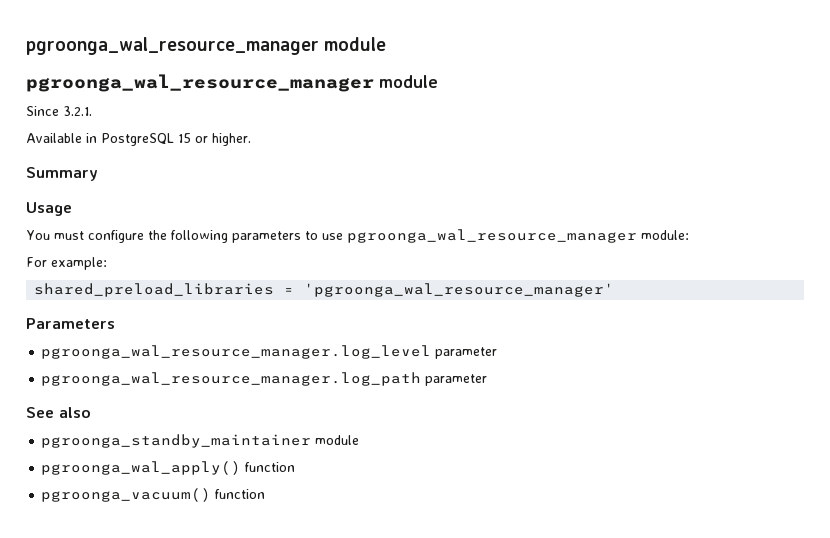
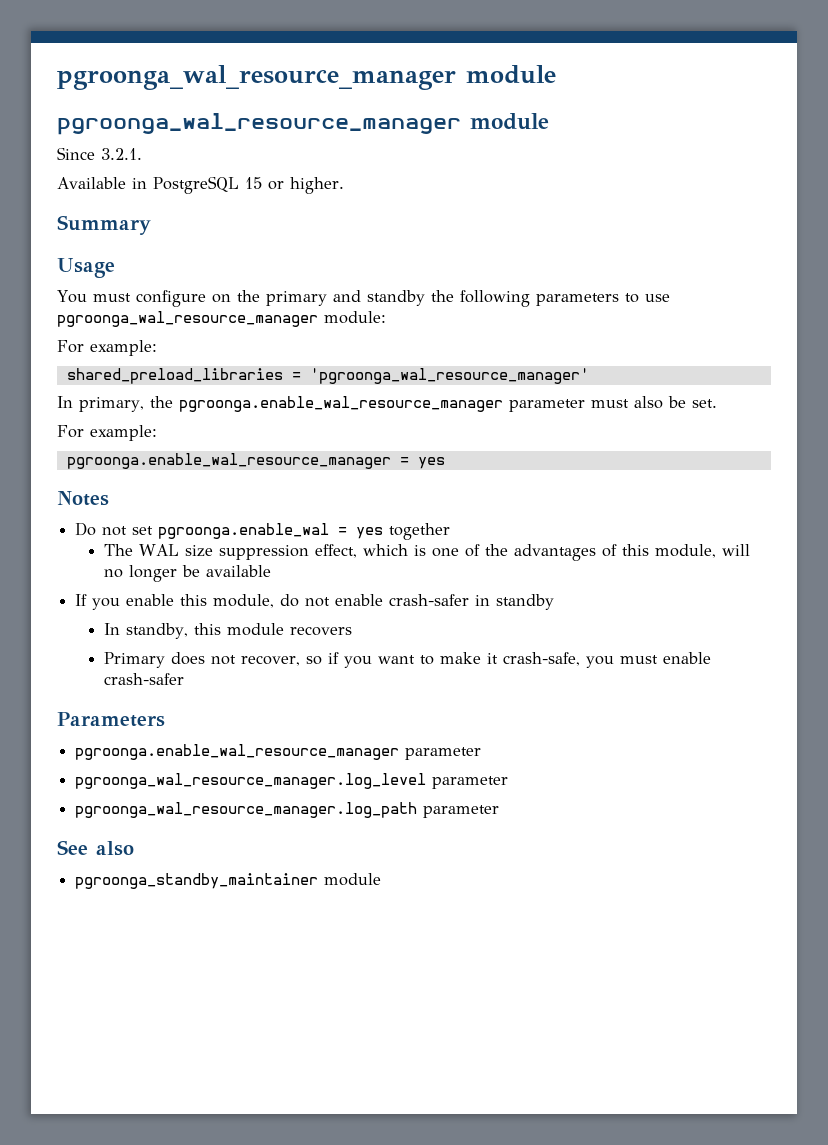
- You must configure the following parameters to use pgroonga_wal_resource_manager module:
+ You must configure on the primary and standby the following parameters to use pgroonga_wal_resource_manager module:
+ In primary, the pgroonga.enable_wal_resource_manager parameter must also be set.
+ For example:
+ pgroonga.enable_wal_resource_manager = yes
+ Notes
+ Do not set pgroonga.enable_wal = yes together
+ The WAL size suppression effect, which is one of the advantages of this module, will no longer be available
+ If you enable this module, do not enable crash-safer in standby
+ In standby, this module recovers
+ Primary does not recover, so if you want to make it crash-safe, you must enable crash-safer
  Parameters
+ pgroonga.enable_wal_resource_manager parameter
- pgroonga_wal_apply() function
- pgroonga_vacuum() function

